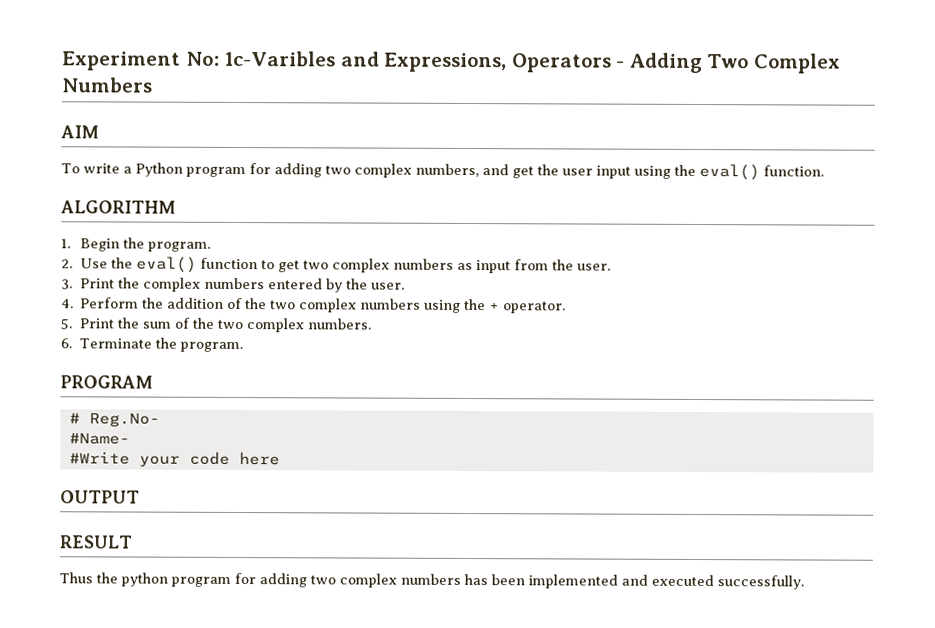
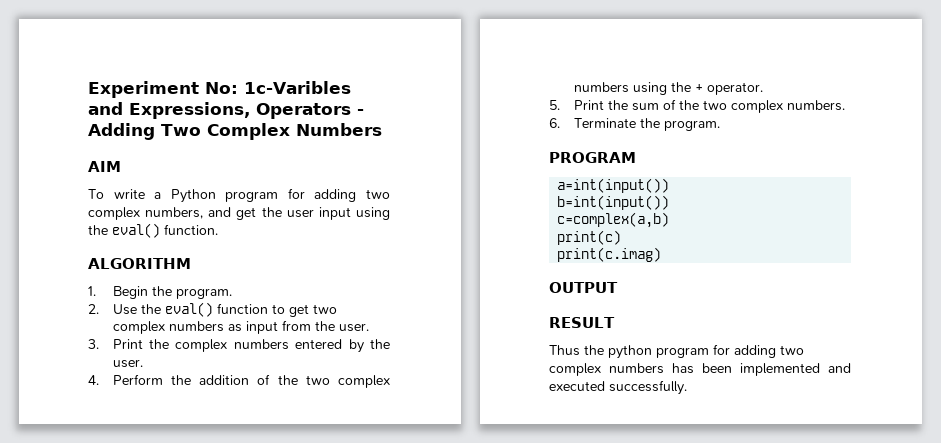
- # Reg.No-
- #Name-
- #Write your code here
+ a=int(input())
+ b=int(input())
+ c=complex(a,b)
+ print(c)
+ print(c.imag)

